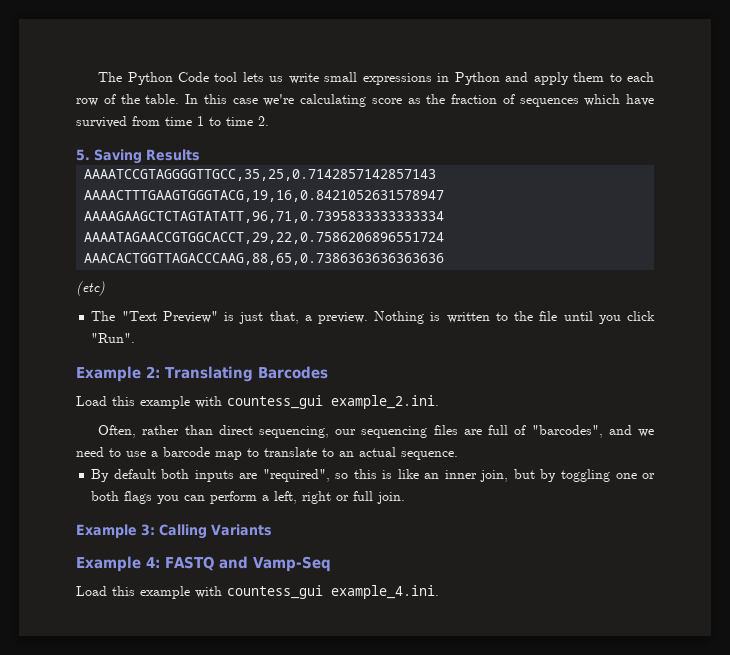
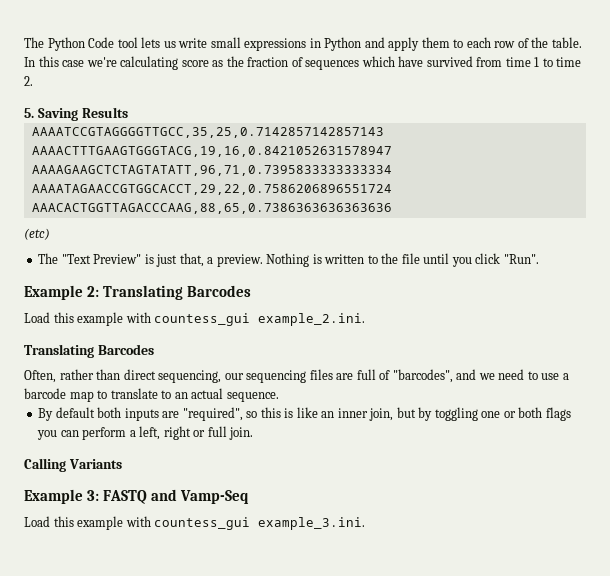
  Load this example with countess_gui example_2.ini.
+ Translating Barcodes
- Example 3: Calling Variants
+ Calling Variants
- Example 4: FASTQ and Vamp-Seq
+ Example 3: FASTQ and Vamp-Seq
- Load this example with countess_gui example_4.ini.
+ Load this example with countess_gui example_3.ini.

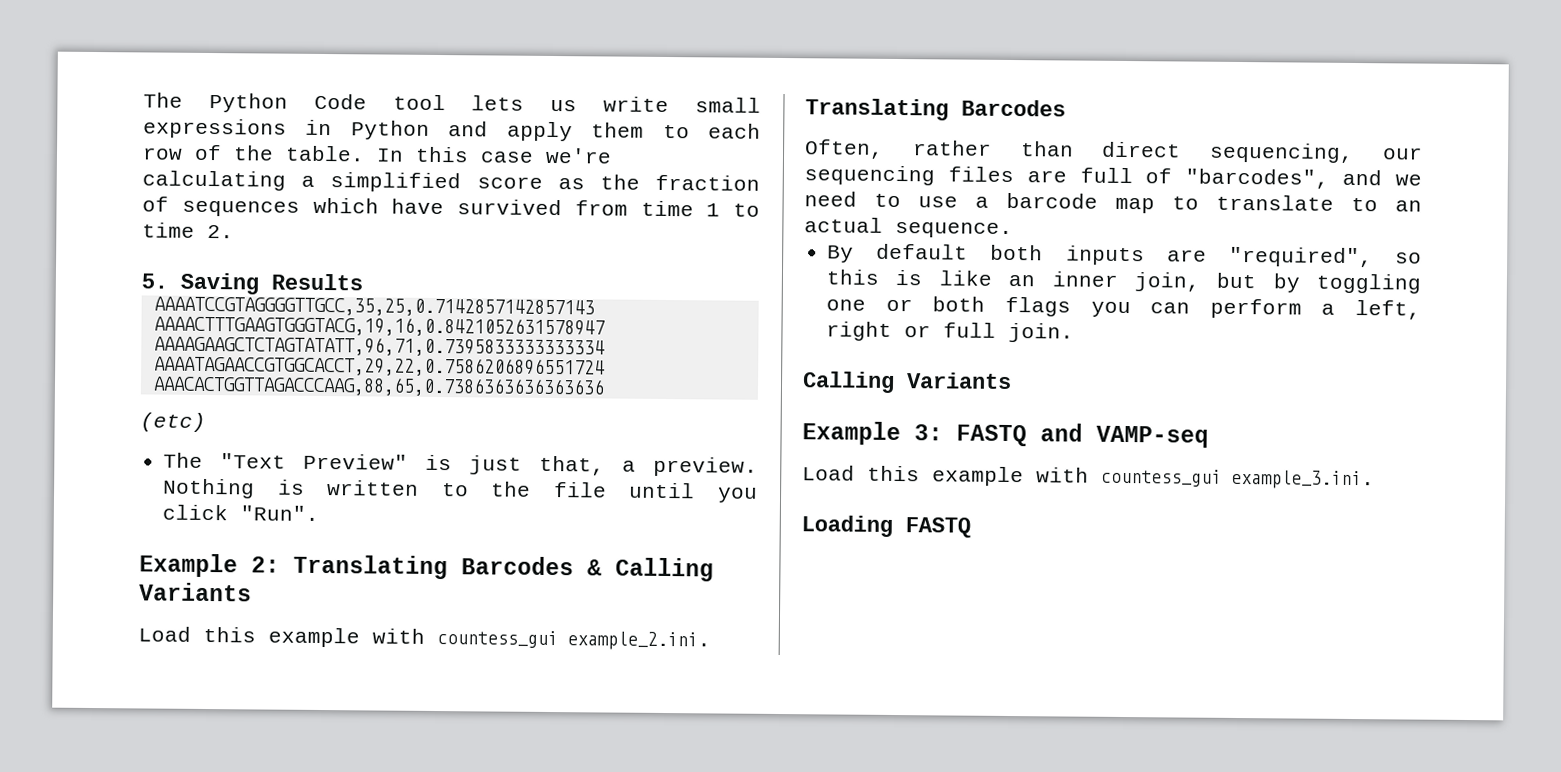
- In this case we're calculating score as the fraction of sequences which have survived from time 1 to time 2.
+ In this case we're calculating a simplified score as the fraction of sequences which have survived from time 1 to time 2.
- Example 2: Translating Barcodes
+ Example 2: Translating Barcodes & Calling Variants
- Example 3: FASTQ and Vamp-Seq
+ Example 3: FASTQ and VAMP-seq
+ Loading FASTQ

